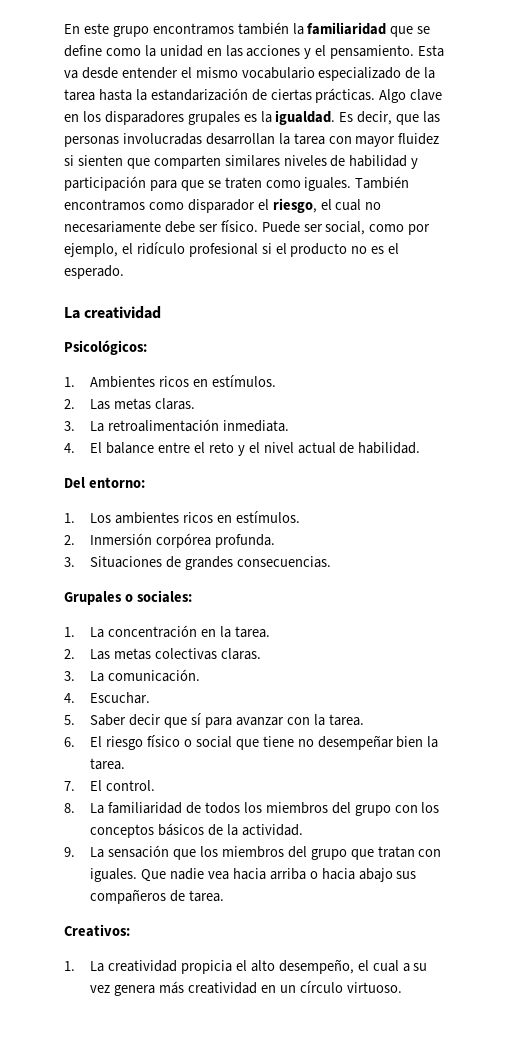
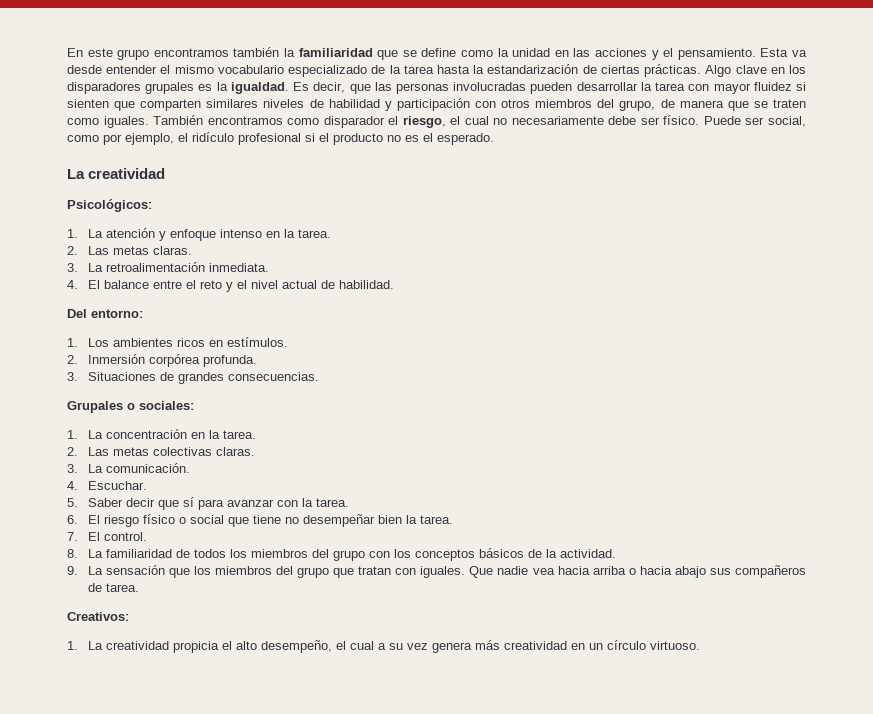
- Es decir, que las personas involucradas desarrollan la tarea con mayor fluidez si sienten que comparten similares niveles de habilidad y participación para que se traten como iguales.
+ Es decir, que las personas involucradas pueden desarrollar la tarea con mayor fluidez si sienten que comparten similares niveles de habilidad y participación con otros miembros del grupo, de manera que se traten como iguales.
- 1. Ambientes ricos en estímulos.
+ 1. La atención y enfoque intenso en la tarea.

